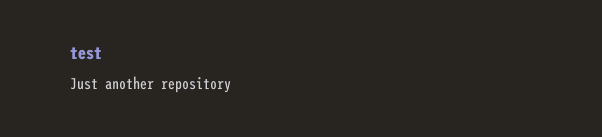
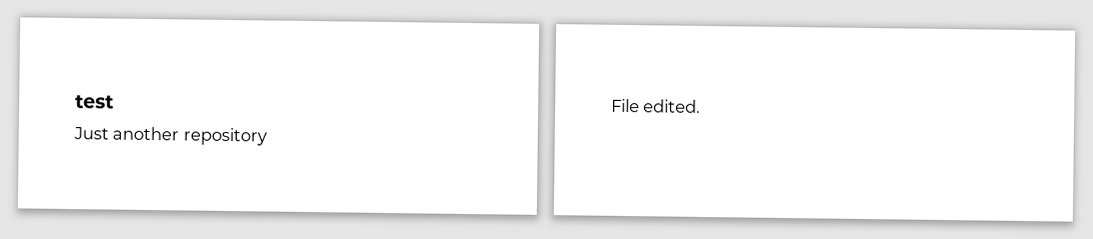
+ File edited.

